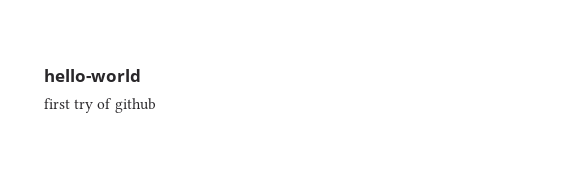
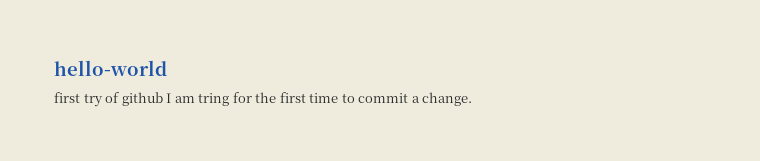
- first try of github
+ first try of github I am tring for the first time to commit a change.

